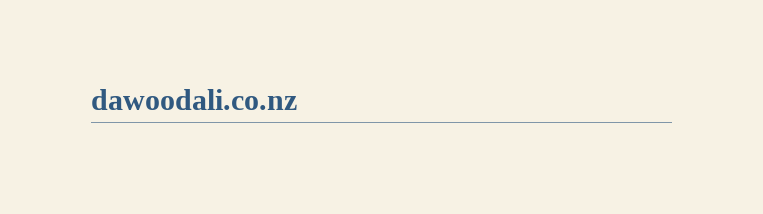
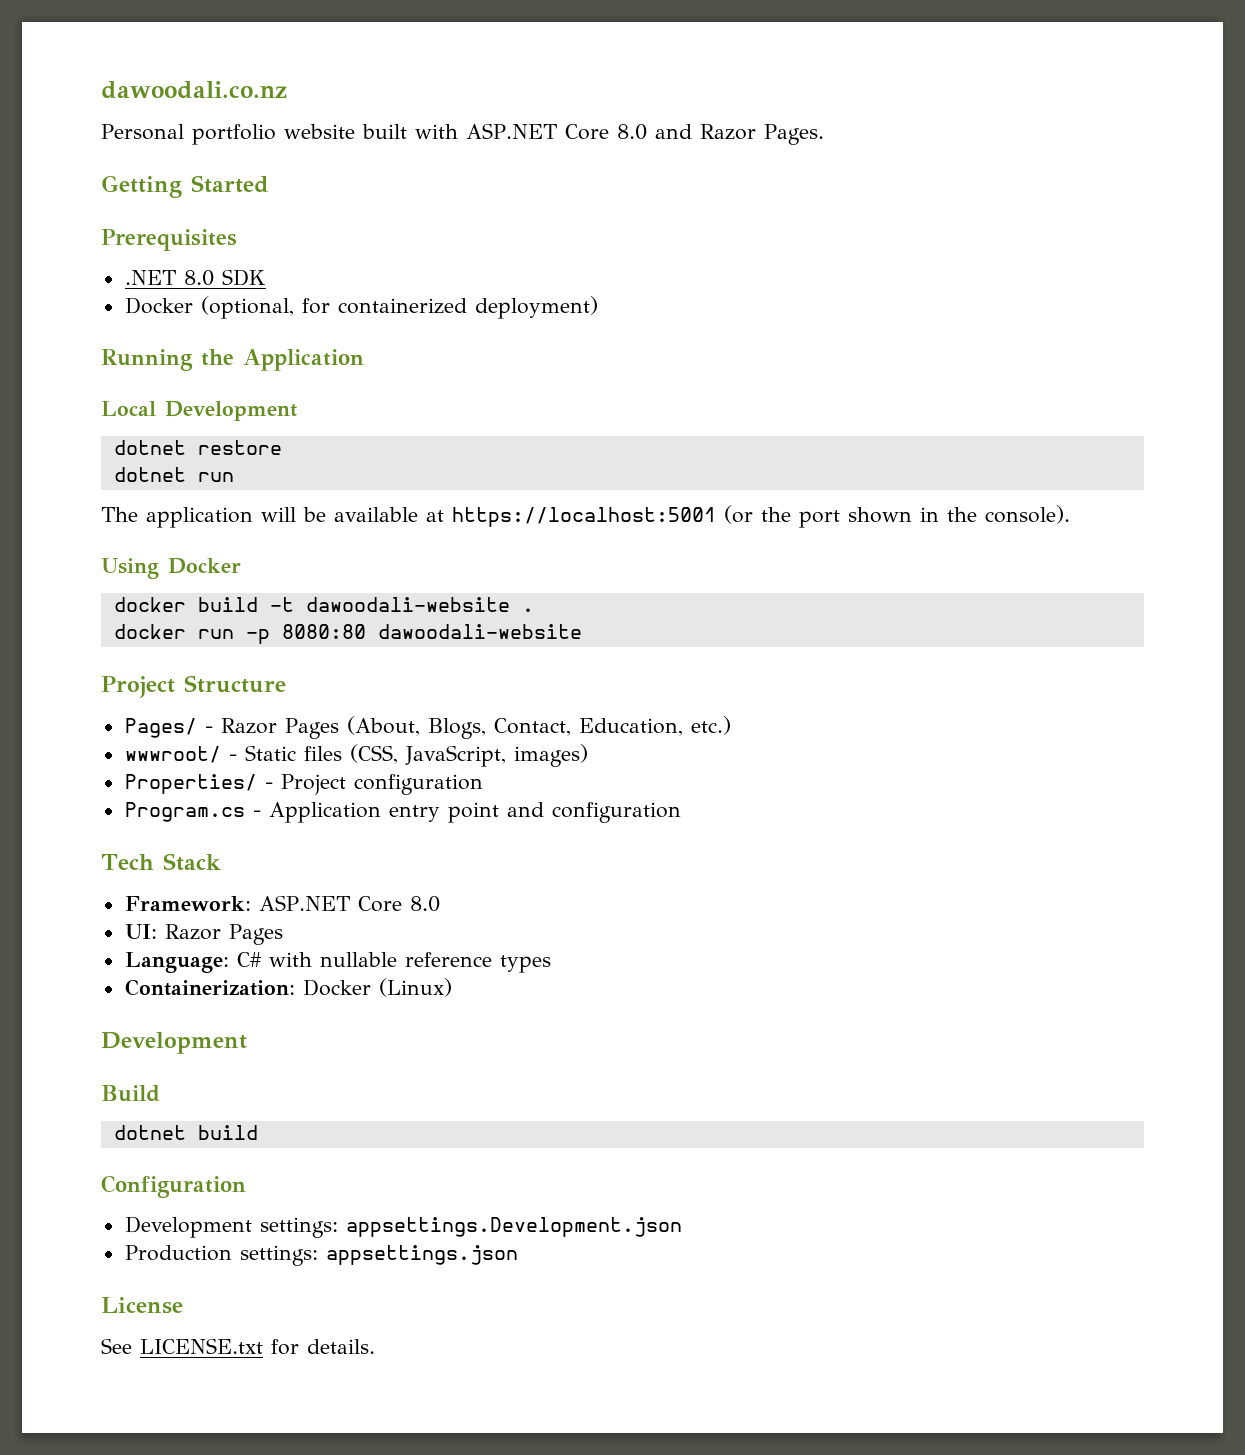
+ Personal portfolio website built with ASP.NET Core 8.0 and Razor Pages.
+ Getting Started
+ Prerequisites
+ .NET 8.0 SDK
+ Docker (optional, for containerized deployment)
+ Running the Application
+ Local Development
+ dotnet restore
+ dotnet run
+ The application will be available at https://localhost:5001 (or the port shown in the console).
+ Using Docker
+ docker build -t dawoodali-website .
+ docker run -p 8080:80 dawoodali-website
+ Project Structure
+ Pages/ - Razor Pages (About, Blogs, Contact, Education, etc.)
+ wwwroot/ - Static files (CSS, JavaScript, images)
+ Properties/ - Project configuration
+ Program.cs - Application entry point and configuration
+ Tech Stack
+ Framework: ASP.NET Core 8.0
+ UI: Razor Pages
+ Language: C# with nullable reference types
+ Containerization: Docker (Linux)
+ Development
+ Build
+ dotnet build
+ Configuration
+ Development settings: appsettings.Development.json
+ Production settings: appsettings.json
+ License
+ See LICENSE.txt for details.

